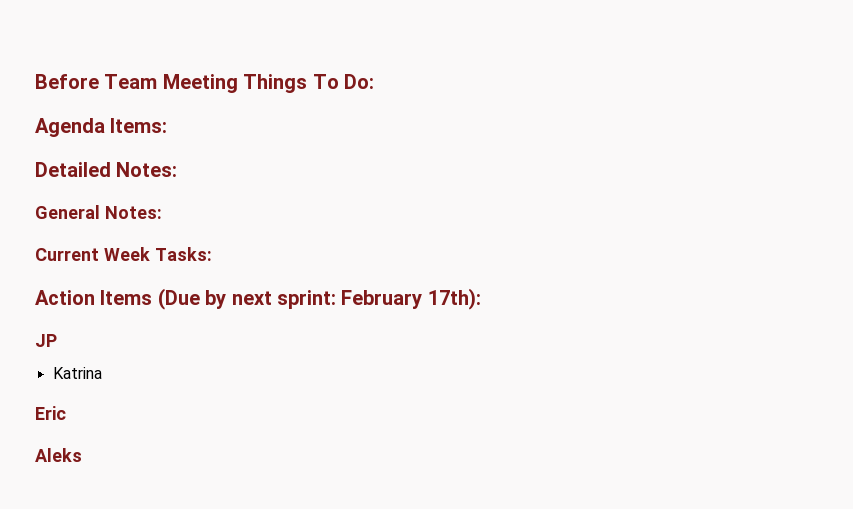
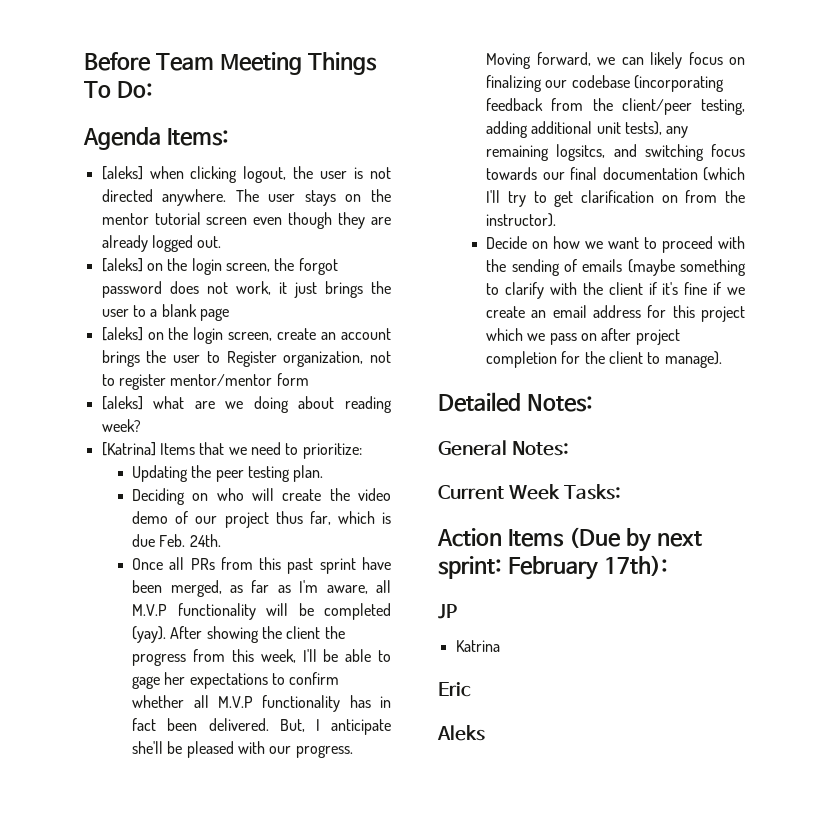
+ [aleks] when clicking logout, the user is not directed anywhere. The user stays on the mentor tutorial screen even though they are already logged out.
+ [aleks] on the login screen, the forgot password does not work, it just brings the user to a blank page
+ [aleks] on the login screen, create an account brings the user to Register organization, not to register mentor/mentor form
+ [aleks] what are we doing about reading week?
+ [Katrina] Items that we need to prioritize:
+ Updating the peer testing plan.
+ Deciding on who will create the video demo of our project thus far, which is due Feb. 24th.
+ Once all PRs from this past sprint have been merged, as far as I'm aware, all M.V.P functionality will be completed (yay). After showing the client the progress from this week, I'll be able to gage her expectations to confirm whether all M.V.P functionality has in fact been delivered. But, I anticipate she'll be pleased with our progress. Moving forward, we can likely focus on finalizing our codebase (incorporating feedback from the client/peer testing, adding additional unit tests), any remaining logsitcs, and switching focus towards our final documentation (which I'll try to get clarification on from the instructor).
+ Decide on how we want to proceed with the sending of emails (maybe something to clarify with the client if it's fine if we create an email address for this project which we pass on after project completion for the client to manage).

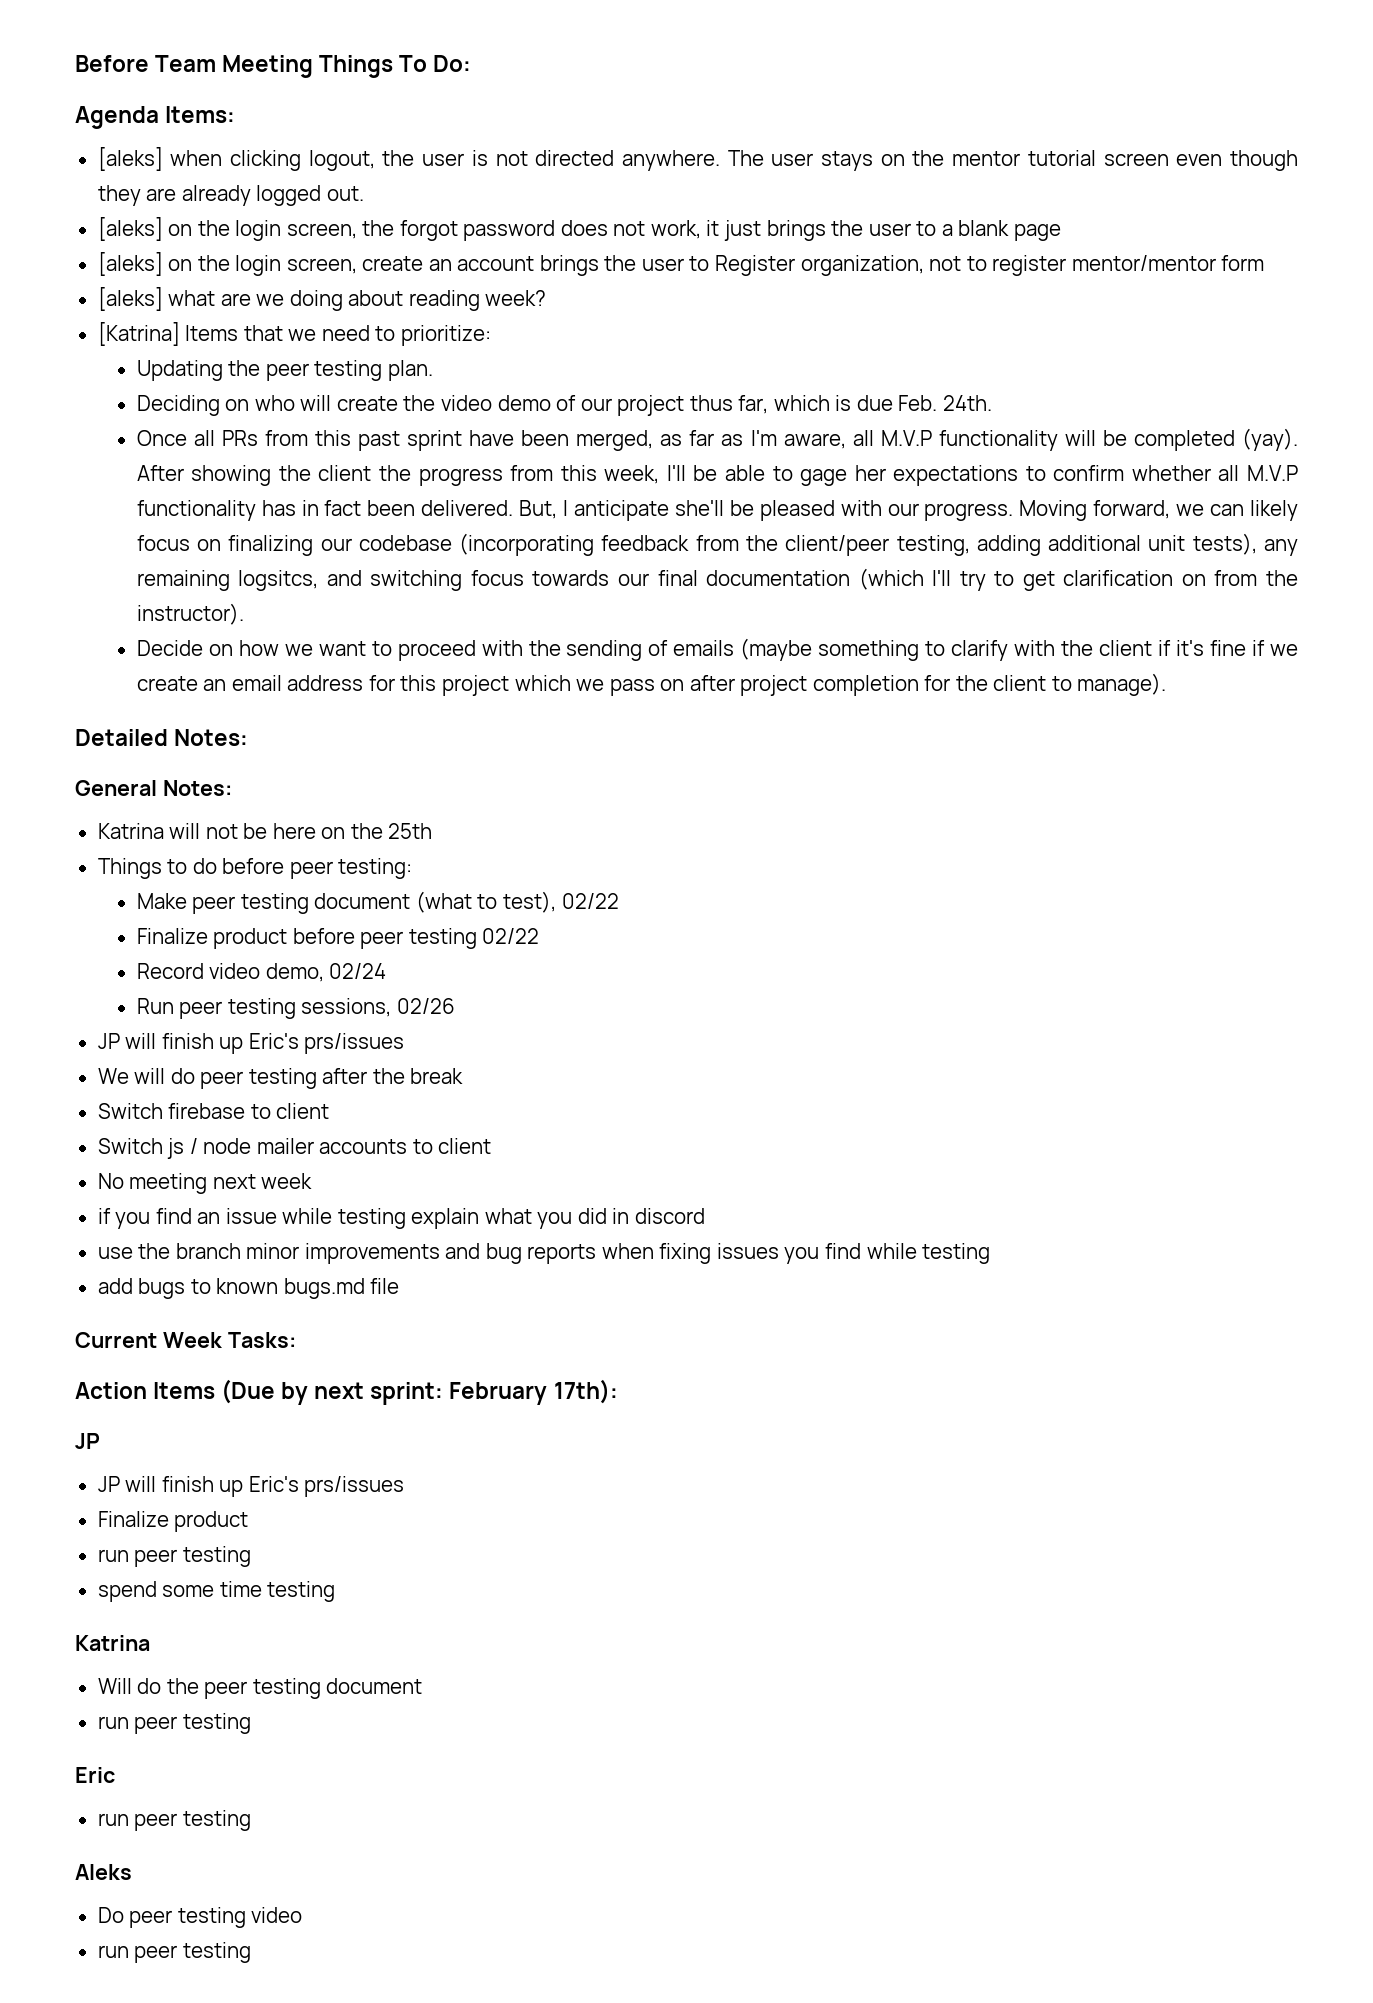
+ Katrina will not be here on the 25th
+ Things to do before peer testing:
+ Make peer testing document (what to test), 02/22
+ Finalize product before peer testing 02/22
+ Record video demo, 02/24
+ Run peer testing sessions, 02/26
+ JP will finish up Eric's prs/issues
+ We will do peer testing after the break
+ Switch firebase to client
+ Switch js / node mailer accounts to client
+ No meeting next week
+ if you find an issue while testing explain what you did in discord
+ use the branch minor improvements and bug reports when fixing issues you find while testing
+ add bugs to known bugs.md file
  Action Items (Due by next sprint: February 17th):
  JP
+ JP will finish up Eric's prs/issues
+ Finalize product
+ run peer testing
+ spend some time testing
  Katrina
+ Will do the peer testing document
+ run peer testing
  Eric
+ run peer testing
  Aleks
+ Do peer testing video
+ run peer testing

